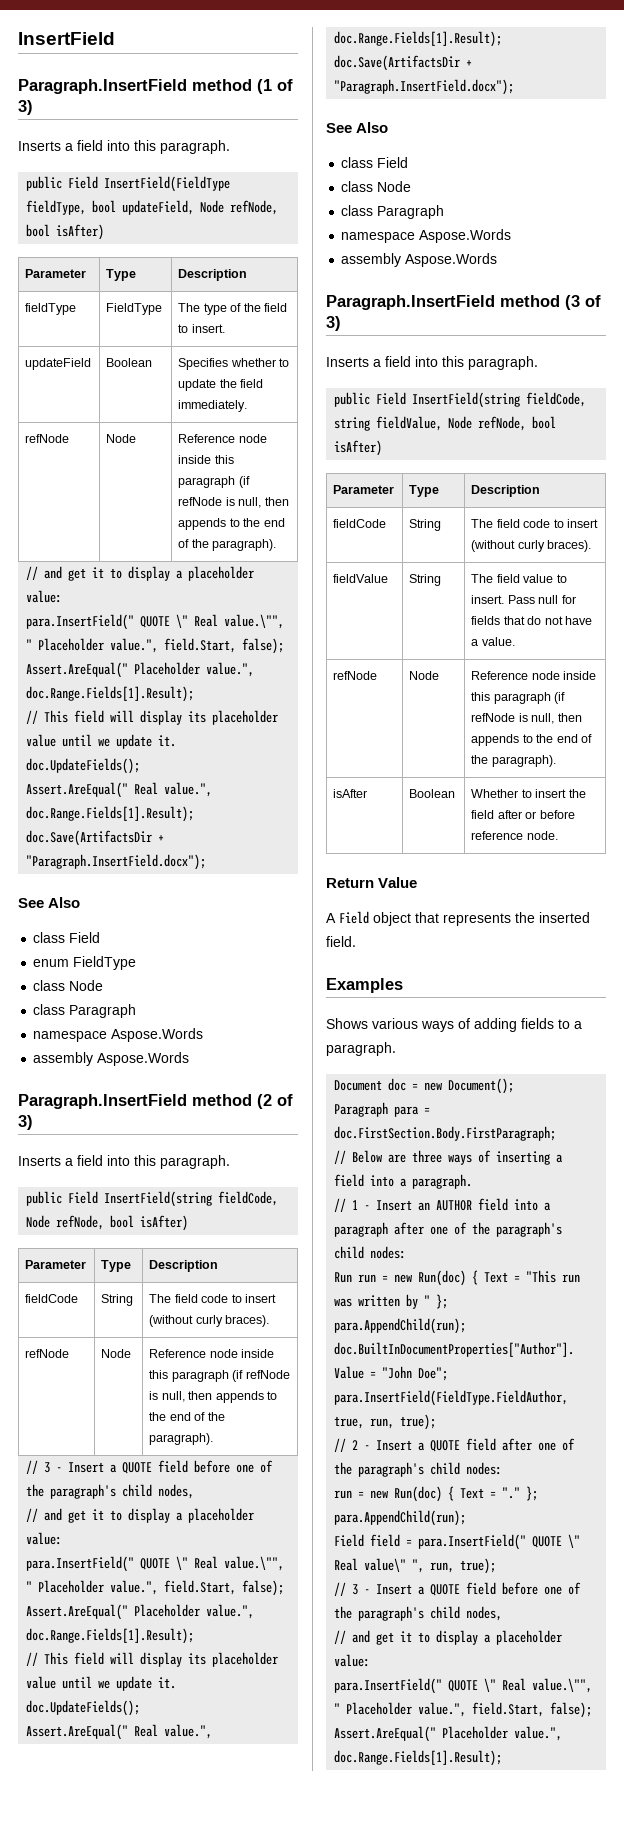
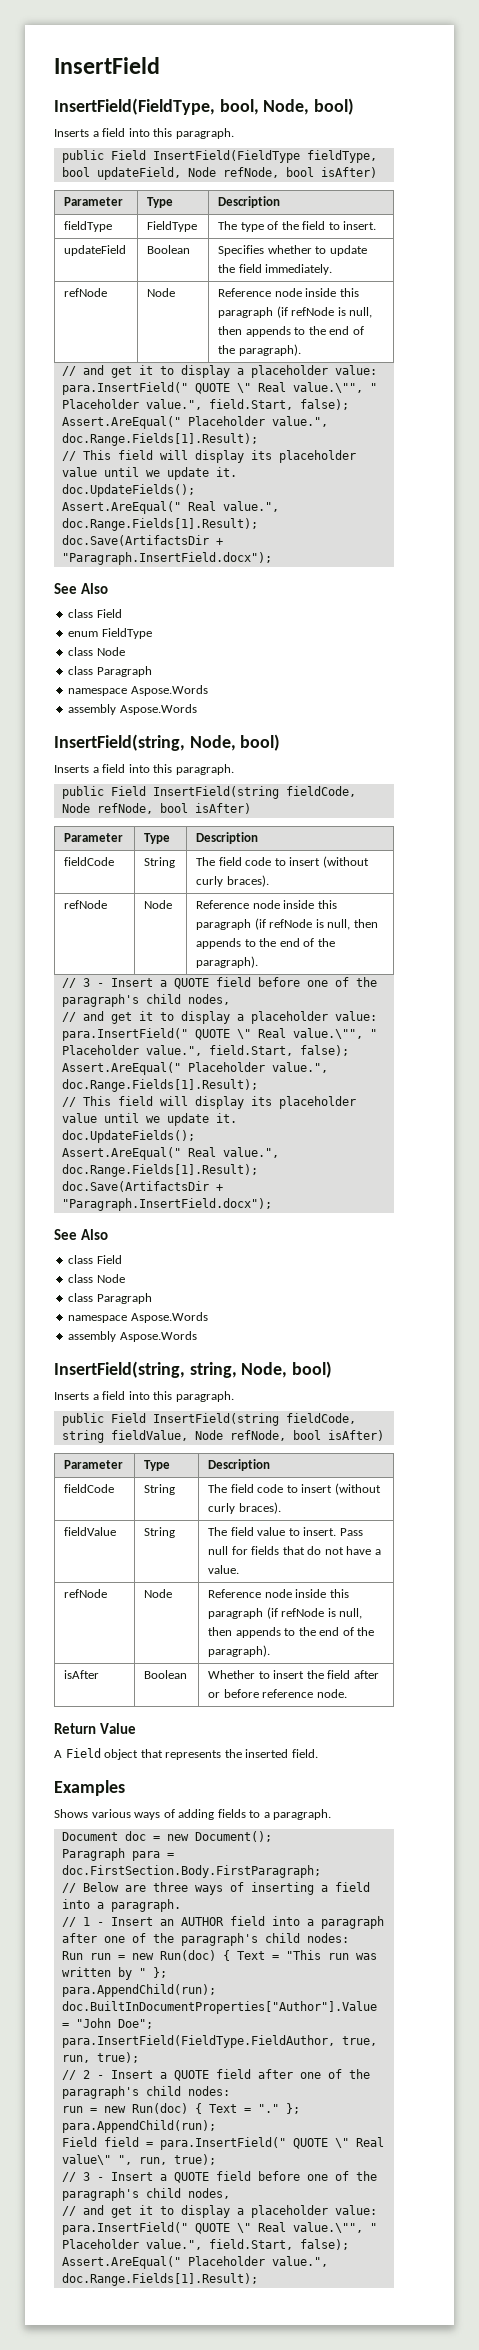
- Paragraph.InsertField method (1 of 3)
+ InsertField(FieldType, bool, Node, bool)
- Paragraph.InsertField method (2 of 3)
+ InsertField(string, Node, bool)
- Paragraph.InsertField method (3 of 3)
+ InsertField(string, string, Node, bool)

